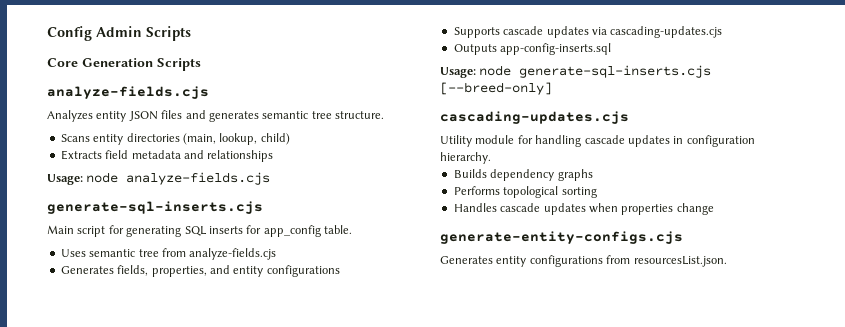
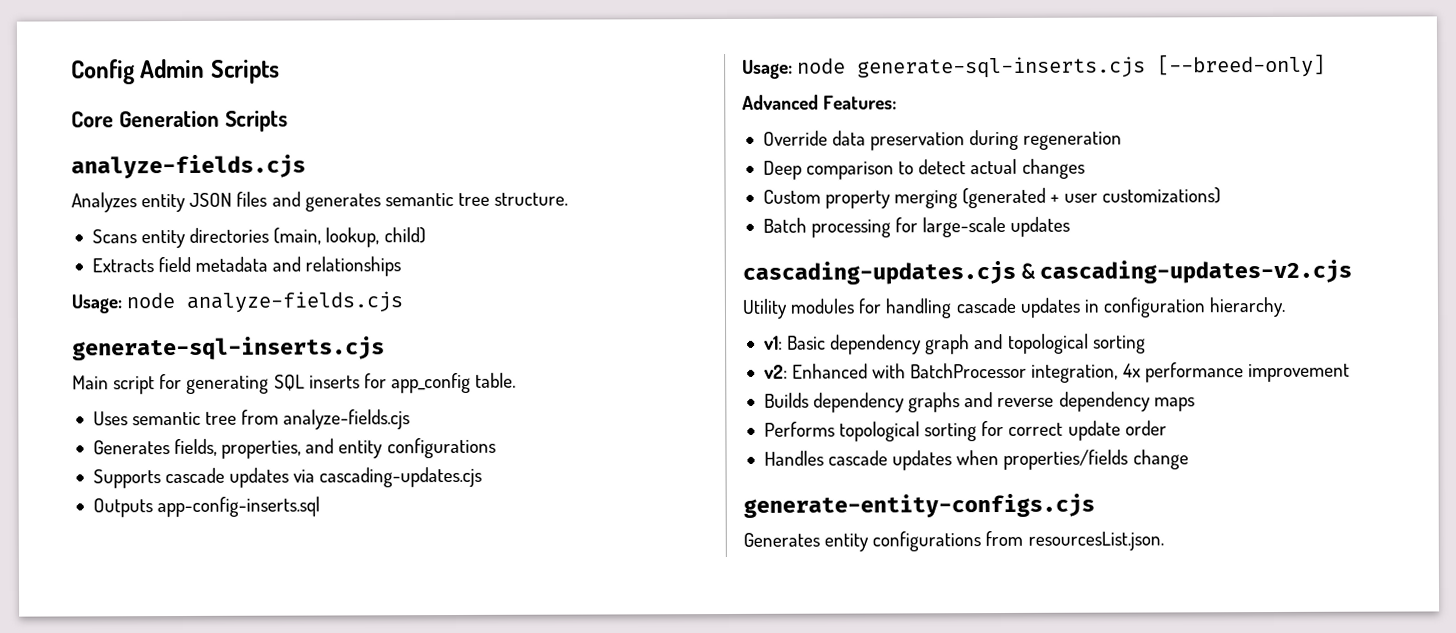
  Usage: node generate-sql-inserts.cjs [--breed-only]
- cascading-updates.cjs
+ Advanced Features:
+ Override data preservation during regeneration
+ Deep comparison to detect actual changes
+ Custom property merging (generated + user customizations)
+ Batch processing for large-scale updates
+ cascading-updates.cjs & cascading-updates-v2.cjs
- Utility module for handling cascade updates in configuration hierarchy.
+ Utility modules for handling cascade updates in configuration hierarchy.
+ v1: Basic dependency graph and topological sorting
+ v2: Enhanced with BatchProcessor integration, 4x performance improvement
- Builds dependency graphs
+ Builds dependency graphs and reverse dependency maps
- Performs topological sorting
+ Performs topological sorting for correct update order
- Handles cascade updates when properties change
+ Handles cascade updates when properties/fields change

